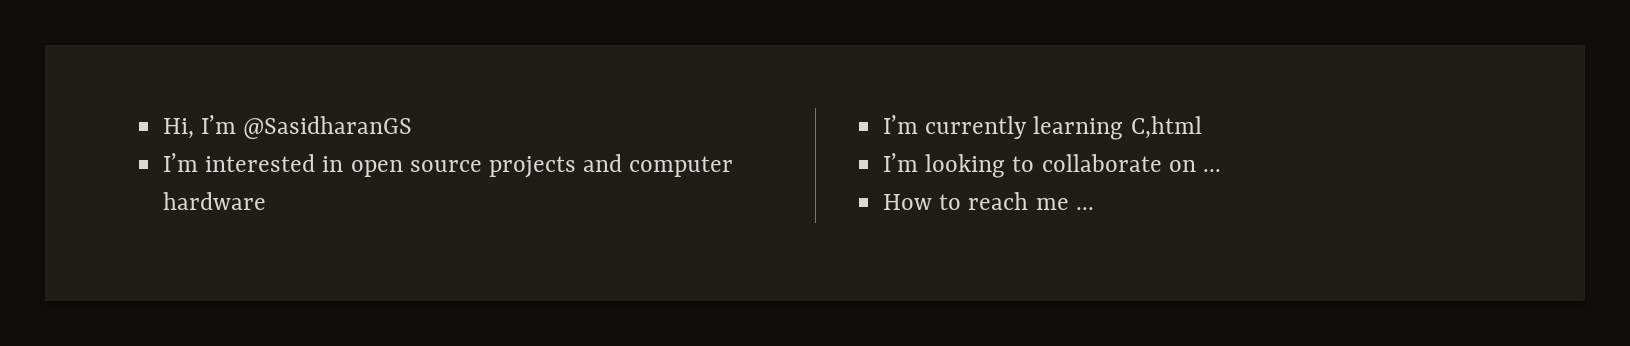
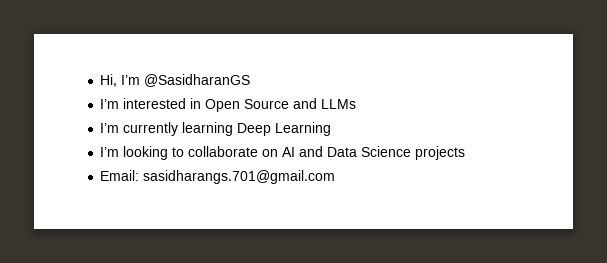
- I’m interested in open source projects and computer hardware
+ I’m interested in Open Source and LLMs
- I’m currently learning C,html
+ I’m currently learning Deep Learning
- I’m looking to collaborate on ...
- How to reach me ...
+ I’m looking to collaborate on AI and Data Science projects
+ Email: sasidharangs.701@gmail.com

